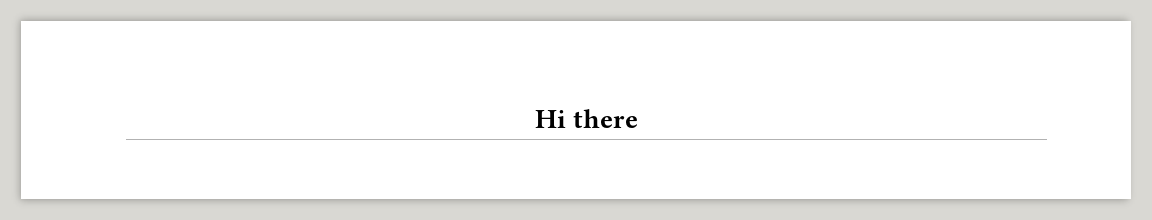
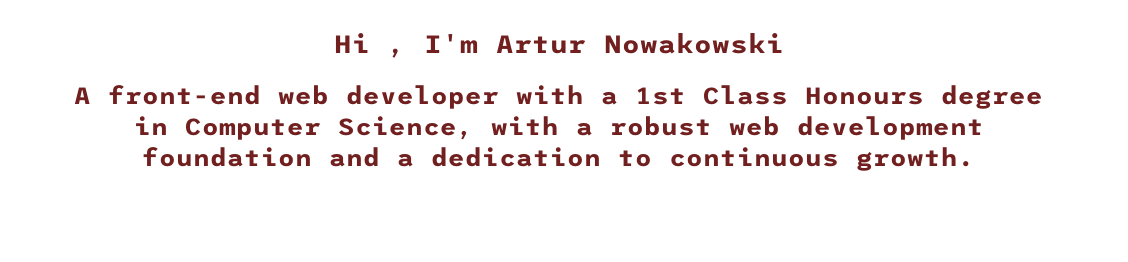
- Hi there
+ Hi , I'm Artur Nowakowski
+ A front-end web developer with a 1st Class Honours degree in Computer Science, with a robust web development foundation and a dedication to continuous growth.

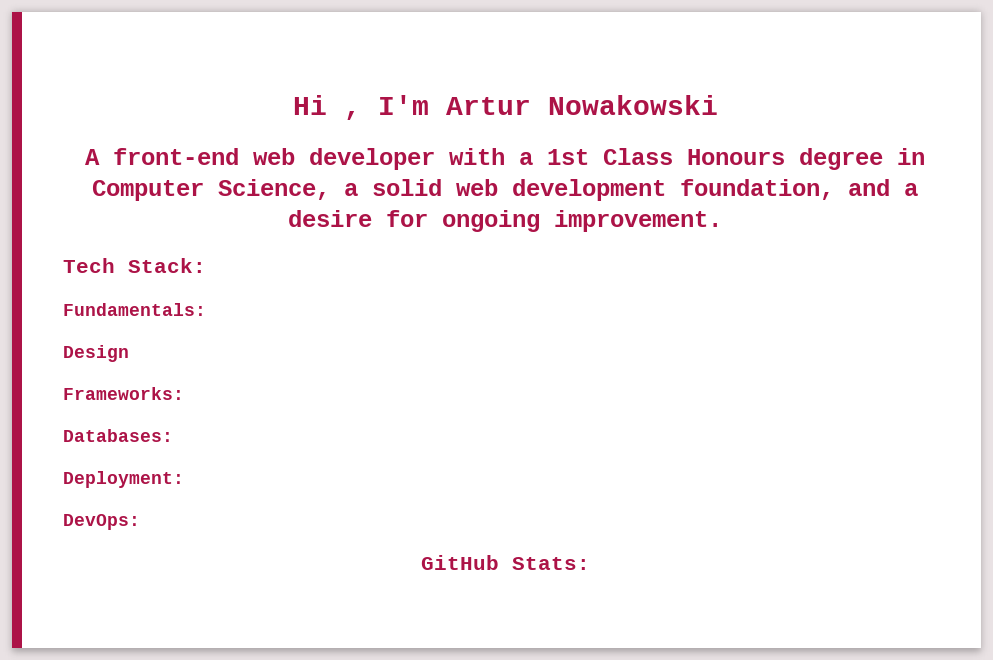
- A front-end web developer with a 1st Class Honours degree in Computer Science, with a robust web development foundation and a dedication to continuous growth.
+ A front-end web developer with a 1st Class Honours degree in Computer Science, a solid web development foundation, and a desire for ongoing improvement.
+ Tech Stack:
+ Fundamentals:
+ Design
+ Frameworks:
+ Databases:
+ Deployment:
+ DevOps:
+ GitHub Stats:

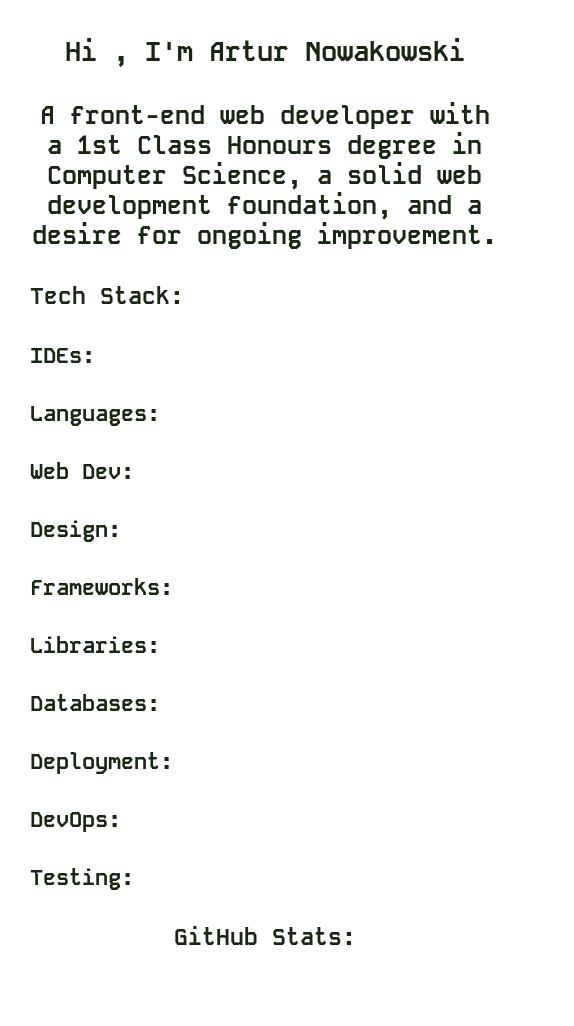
- Fundamentals:
- Design
+ IDEs:
+ Languages:
+ Web Dev:
+ Design:
+ Libraries:
+ Testing:

